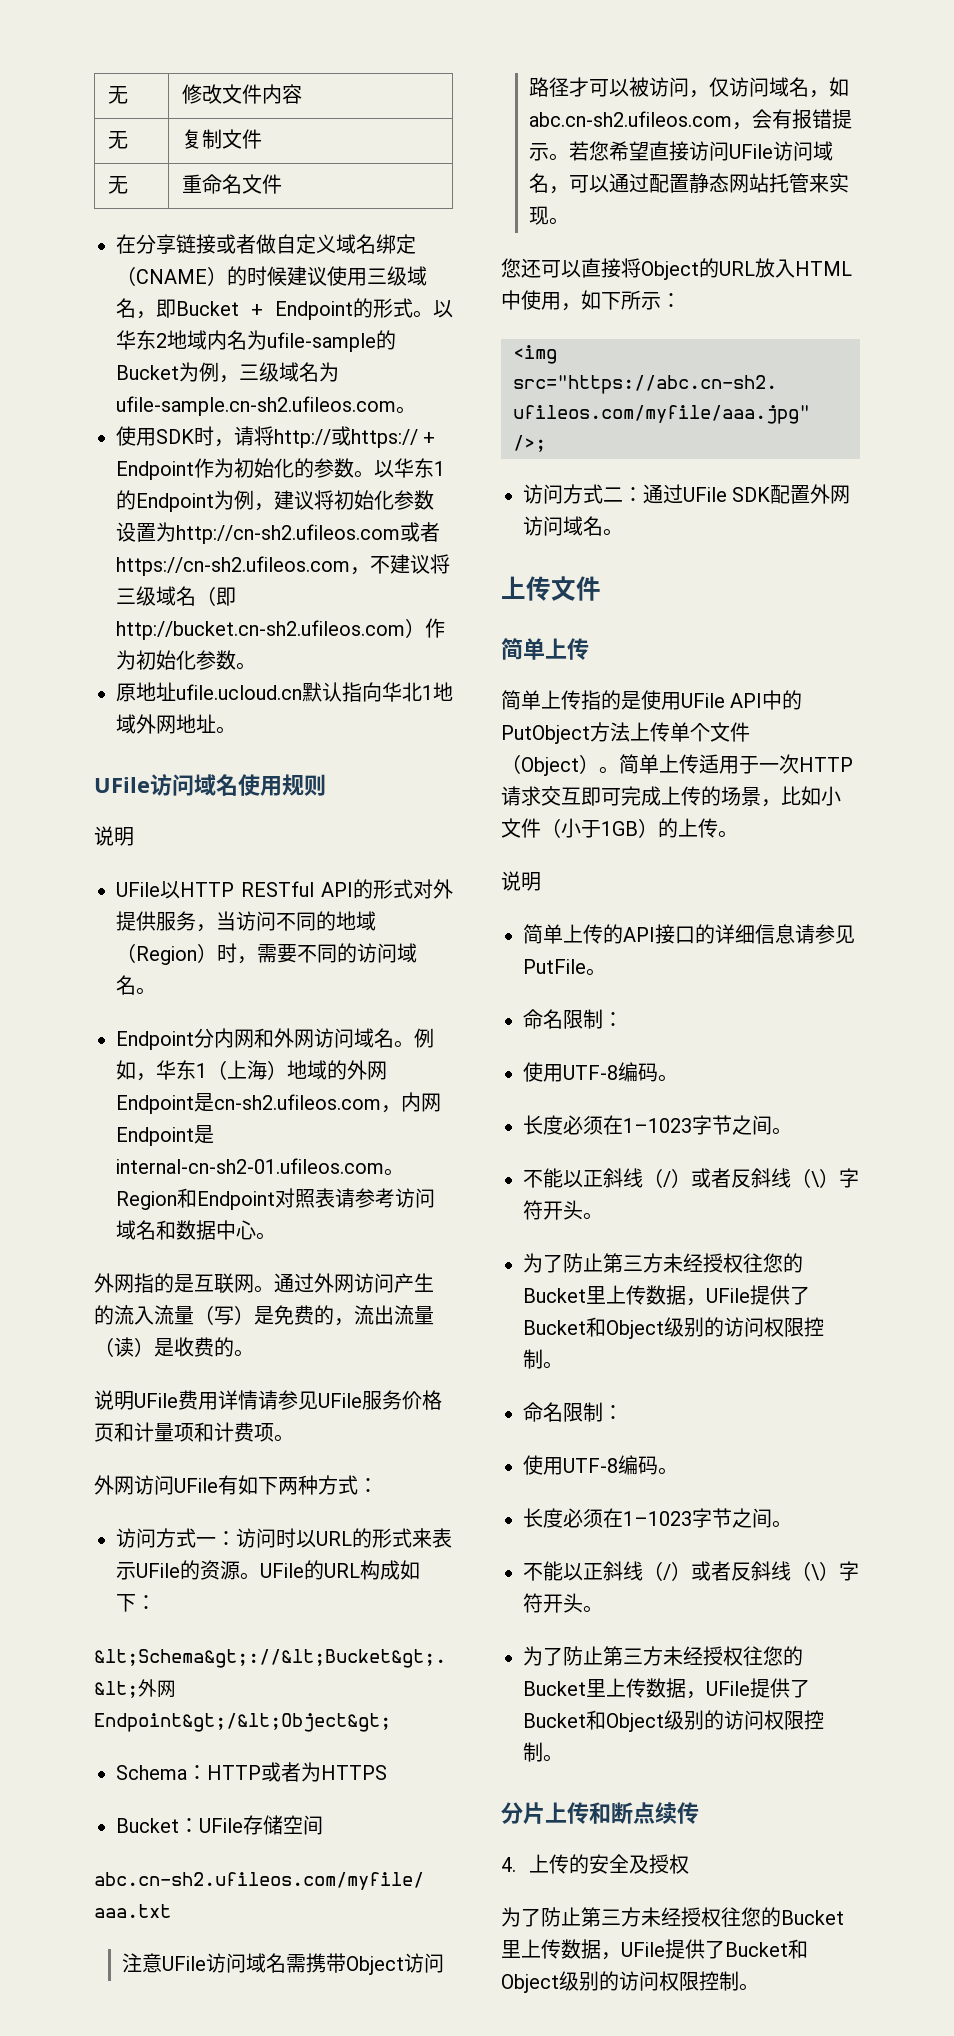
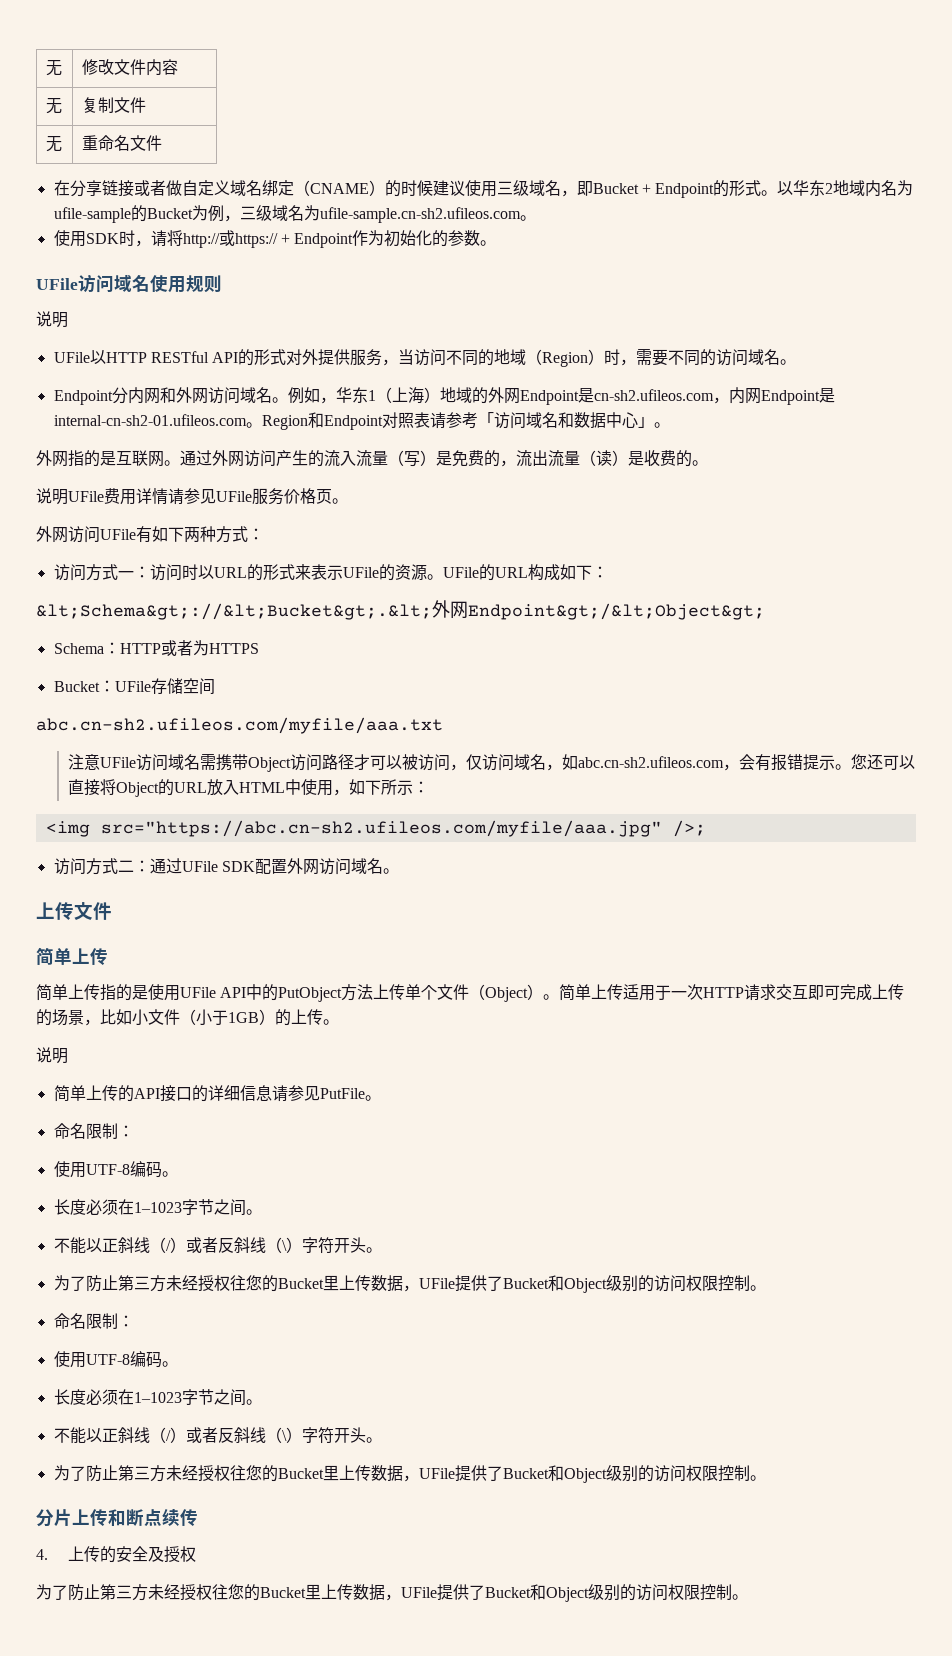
- 以华东1的Endpoint为例，建议将初始化参数设置为http://cn-sh2.ufileos.com或者https://cn-sh2.ufileos.com，不建议将三级域名（即http://bucket.cn-sh2.ufileos.com）作为初始化参数。
- 原地址ufile.ucloud.cn默认指向华北1地域外网地址。
- Region和Endpoint对照表请参考访问域名和数据中心。
+ Region和Endpoint对照表请参考「访问域名和数据中心」。
- 说明UFile费用详情请参见UFile服务价格页和计量项和计费项。
+ 说明UFile费用详情请参见UFile服务价格页。
- 注意UFile访问域名需携带Object访问路径才可以被访问，仅访问域名，如abc.cn-sh2.ufileos.com，会有报错提示。若您希望直接访问UFile访问域名，可以通过配置静态网站托管来实现。
- 您还可以直接将Object的URL放入HTML中使用，如下所示：
+ 注意UFile访问域名需携带Object访问路径才可以被访问，仅访问域名，如abc.cn-sh2.ufileos.com，会有报错提示。您还可以直接将Object的URL放入HTML中使用，如下所示：

